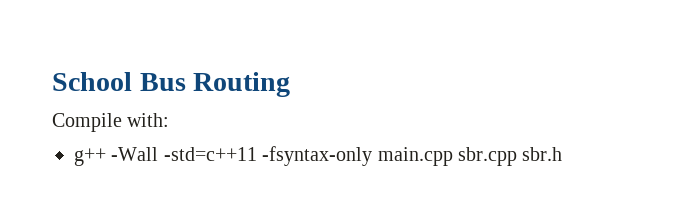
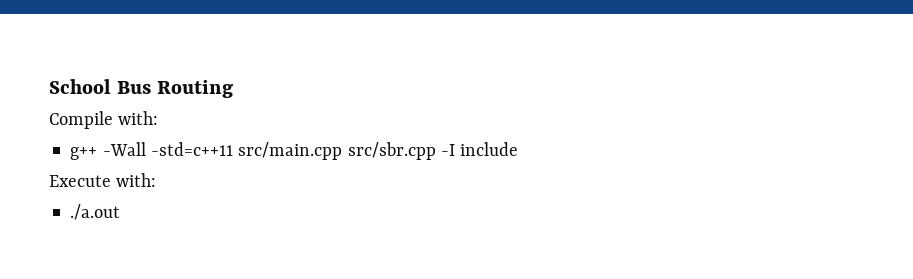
- g++ -Wall -std=c++11 -fsyntax-only main.cpp sbr.cpp sbr.h
+ g++ -Wall -std=c++11 src/main.cpp src/sbr.cpp -I include
+ Execute with:
+ ./a.out

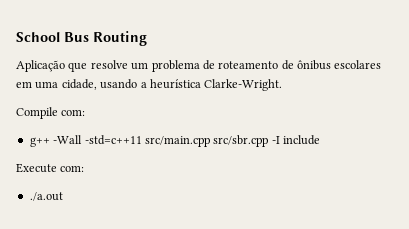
+ Aplicação que resolve um problema de roteamento de ônibus escolares em uma cidade, usando a heurística Clarke-Wright.
- Compile with:
+ Compile com:
- Execute with:
+ Execute com:

